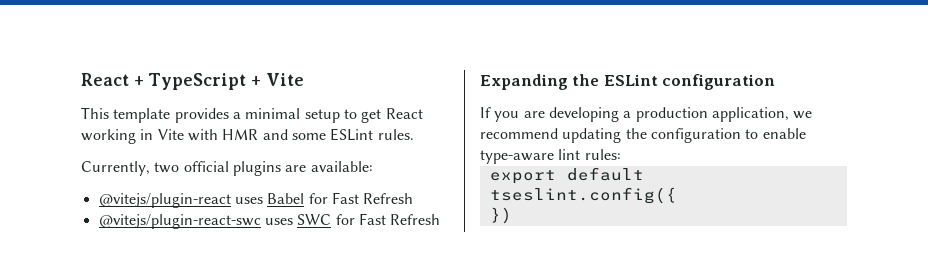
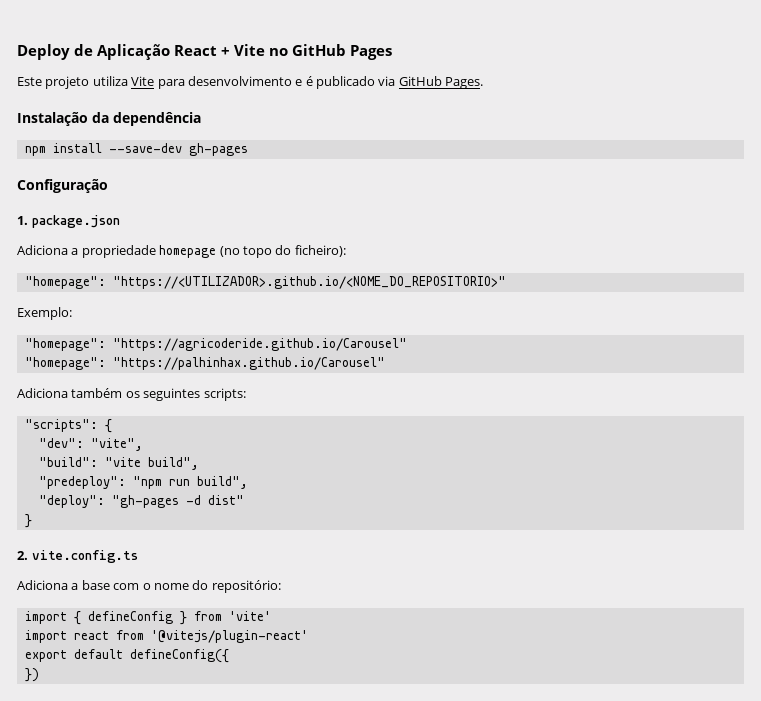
- React + TypeScript + Vite
- This template provides a minimal setup to get React working in Vite with HMR and some ESLint rules.
- Currently, two official plugins are available:
- @vitejs/plugin-react uses Babel for Fast Refresh
- @vitejs/plugin-react-swc uses SWC for Fast Refresh
- Expanding the ESLint configuration
- If you are developing a production application, we recommend updating the configuration to enable type-aware lint rules:
+ Deploy de Aplicação React + Vite no GitHub Pages
+ Este projeto utiliza Vite para desenvolvimento e é publicado via GitHub Pages.
+ Instalação da dependência
+ npm install --save-dev gh-pages
+ Configuração
+ 1. package.json
+ Adiciona a propriedade homepage (no topo do ficheiro):
+ "homepage": "https://<UTILIZADOR>.github.io/<NOME_DO_REPOSITORIO>"
+ Exemplo:
+ "homepage": "https://agricoderide.github.io/Carousel"
+ "homepage": "https://palhinhax.github.io/Carousel"
+ Adiciona também os seguintes scripts:
+ "scripts": {
+ "dev": "vite",
+ "build": "vite build",
+ "predeploy": "npm run build",
+ "deploy": "gh-pages -d dist"
+ }
+ 2. vite.config.ts
+ Adiciona a base com o nome do repositório:
+ import { defineConfig } from 'vite'
+ import react from '@vitejs/plugin-react'
- export default tseslint.config({
+ export default defineConfig({

